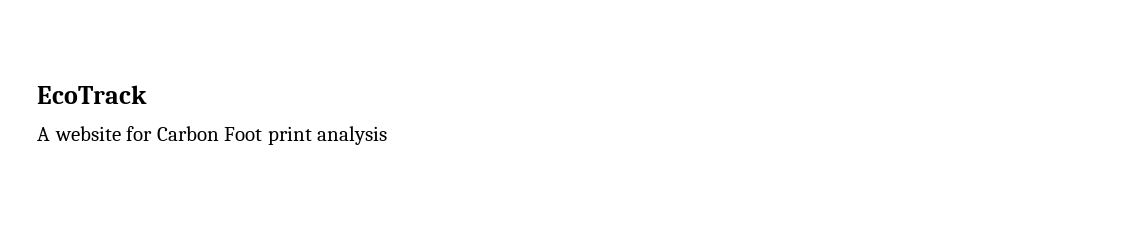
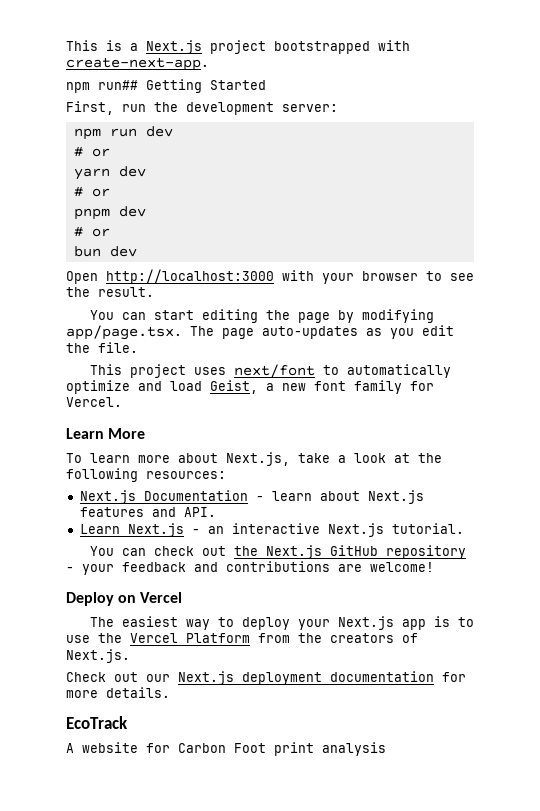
+ This is a Next.js project bootstrapped with create-next-app.
+ npm run## Getting Started
+ First, run the development server:
+ npm run dev
+ # or
+ yarn dev
+ # or
+ pnpm dev
+ # or
+ bun dev
+ Open http://localhost:3000 with your browser to see the result.
+ You can start editing the page by modifying app/page.tsx. The page auto-updates as you edit the file.
+ This project uses next/font to automatically optimize and load Geist, a new font family for Vercel.
+ Learn More
+ To learn more about Next.js, take a look at the following resources:
+ Next.js Documentation - learn about Next.js features and API.
+ Learn Next.js - an interactive Next.js tutorial.
+ You can check out the Next.js GitHub repository - your feedback and contributions are welcome!
+ Deploy on Vercel
+ The easiest way to deploy your Next.js app is to use the Vercel Platform from the creators of Next.js.
+ Check out our Next.js deployment documentation for more details.

